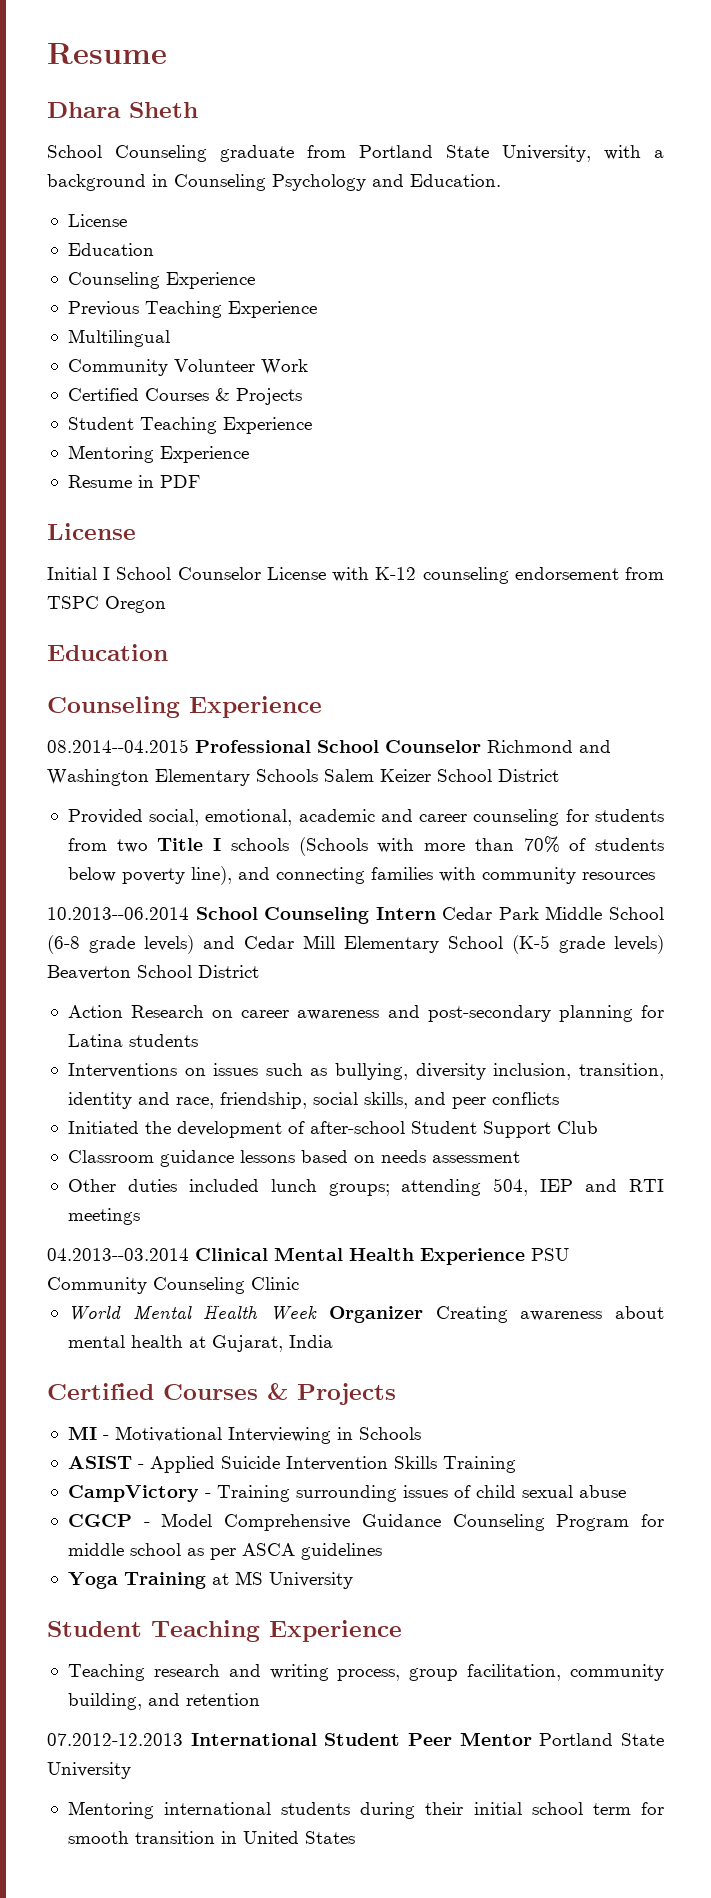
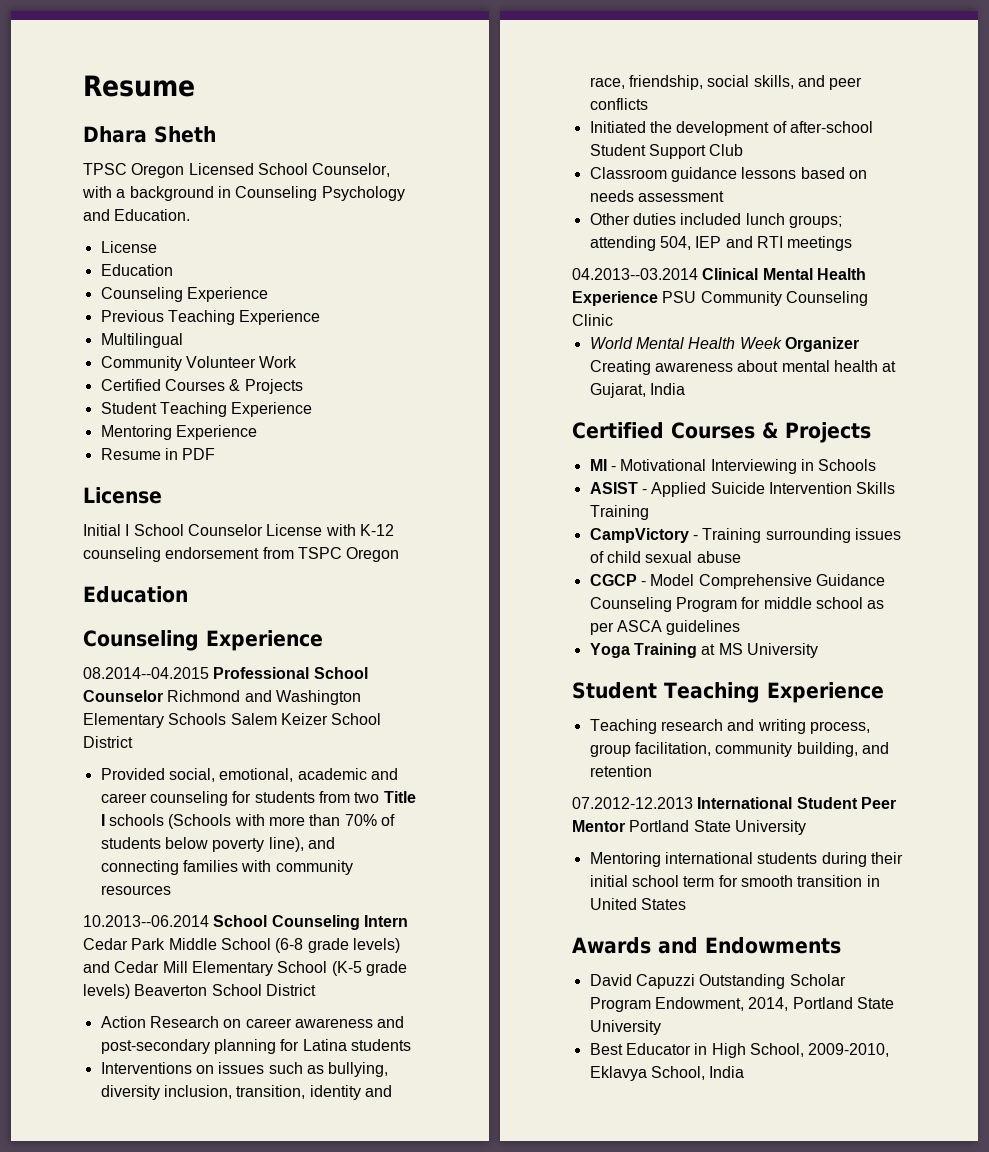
- School Counseling graduate from Portland State University, with a background in Counseling Psychology and Education.
+ TPSC Oregon Licensed School Counselor, with a background in Counseling Psychology and Education.
+ Awards and Endowments
+ David Capuzzi Outstanding Scholar Program Endowment, 2014, Portland State University
+ Best Educator in High School, 2009-2010, Eklavya School, India

